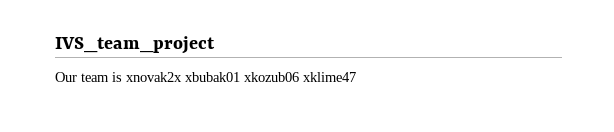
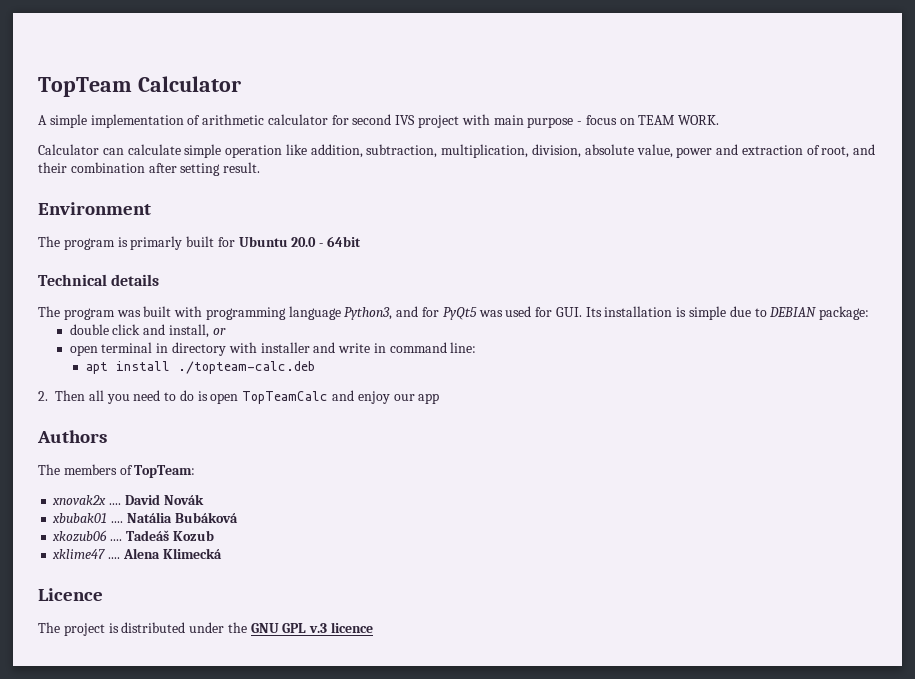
- IVS_team_project
- Our team is xnovak2x xbubak01 xkozub06 xklime47
+ TopTeam Calculator
+ A simple implementation of arithmetic calculator for second IVS project with main purpose - focus on TEAM WORK.
+ Calculator can calculate simple operation like addition, subtraction, multiplication, division, absolute value, power and extraction of root, and their combination after setting result.
+ Environment
+ The program is primarly built for Ubuntu 20.0 - 64bit
+ Technical details
+ The program was built with programming language Python3, and for PyQt5 was used for GUI. Its installation is simple due to DEBIAN package:
+ double click and install, or
+ open terminal in directory with installer and write in command line:
+ apt install ./topteam-calc.deb
+ 2. Then all you need to do is open TopTeamCalc and enjoy our app
+ Authors
+ The members of TopTeam:
+ xnovak2x .... David Novák
+ xbubak01 .... Natália Bubáková
+ xkozub06 .... Tadeáš Kozub
+ xklime47 .... Alena Klimecká
+ Licence
+ The project is distributed under the GNU GPL v.3 licence

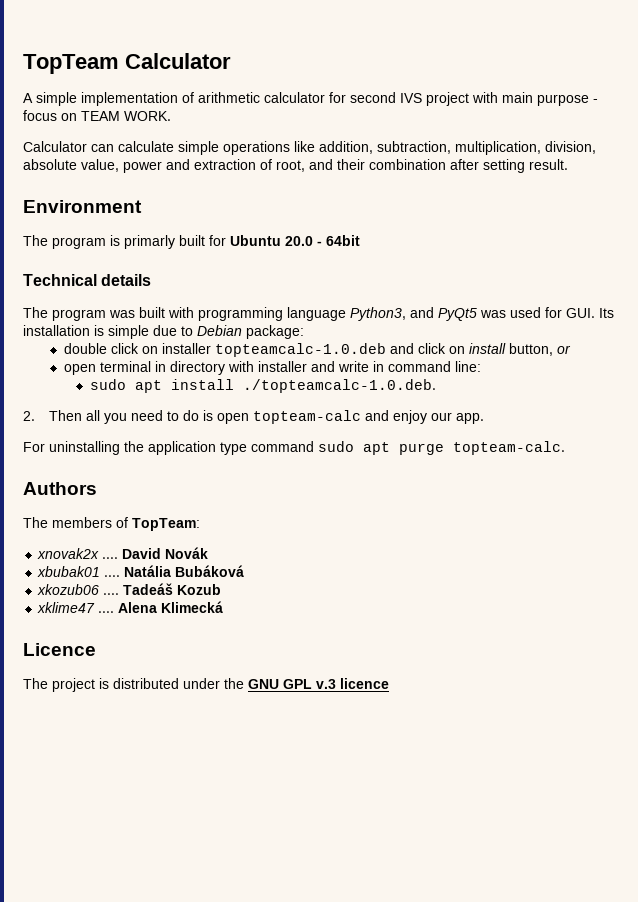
- Calculator can calculate simple operation like addition, subtraction, multiplication, division, absolute value, power and extraction of root, and their combination after setting result.
+ Calculator can calculate simple operations like addition, subtraction, multiplication, division, absolute value, power and extraction of root, and their combination after setting result.
- The program was built with programming language Python3, and for PyQt5 was used for GUI. Its installation is simple due to DEBIAN package:
+ The program was built with programming language Python3, and PyQt5 was used for GUI. Its installation is simple due to Debian package:
- double click and install, or
+ double click on installer topteamcalc-1.0.deb and click on install button, or
- apt install ./topteam-calc.deb
+ sudo apt install ./topteamcalc-1.0.deb.
- 2. Then all you need to do is open TopTeamCalc and enjoy our app
+ 2. Then all you need to do is open topteam-calc and enjoy our app.
+ For uninstalling the application type command sudo apt purge topteam-calc.

